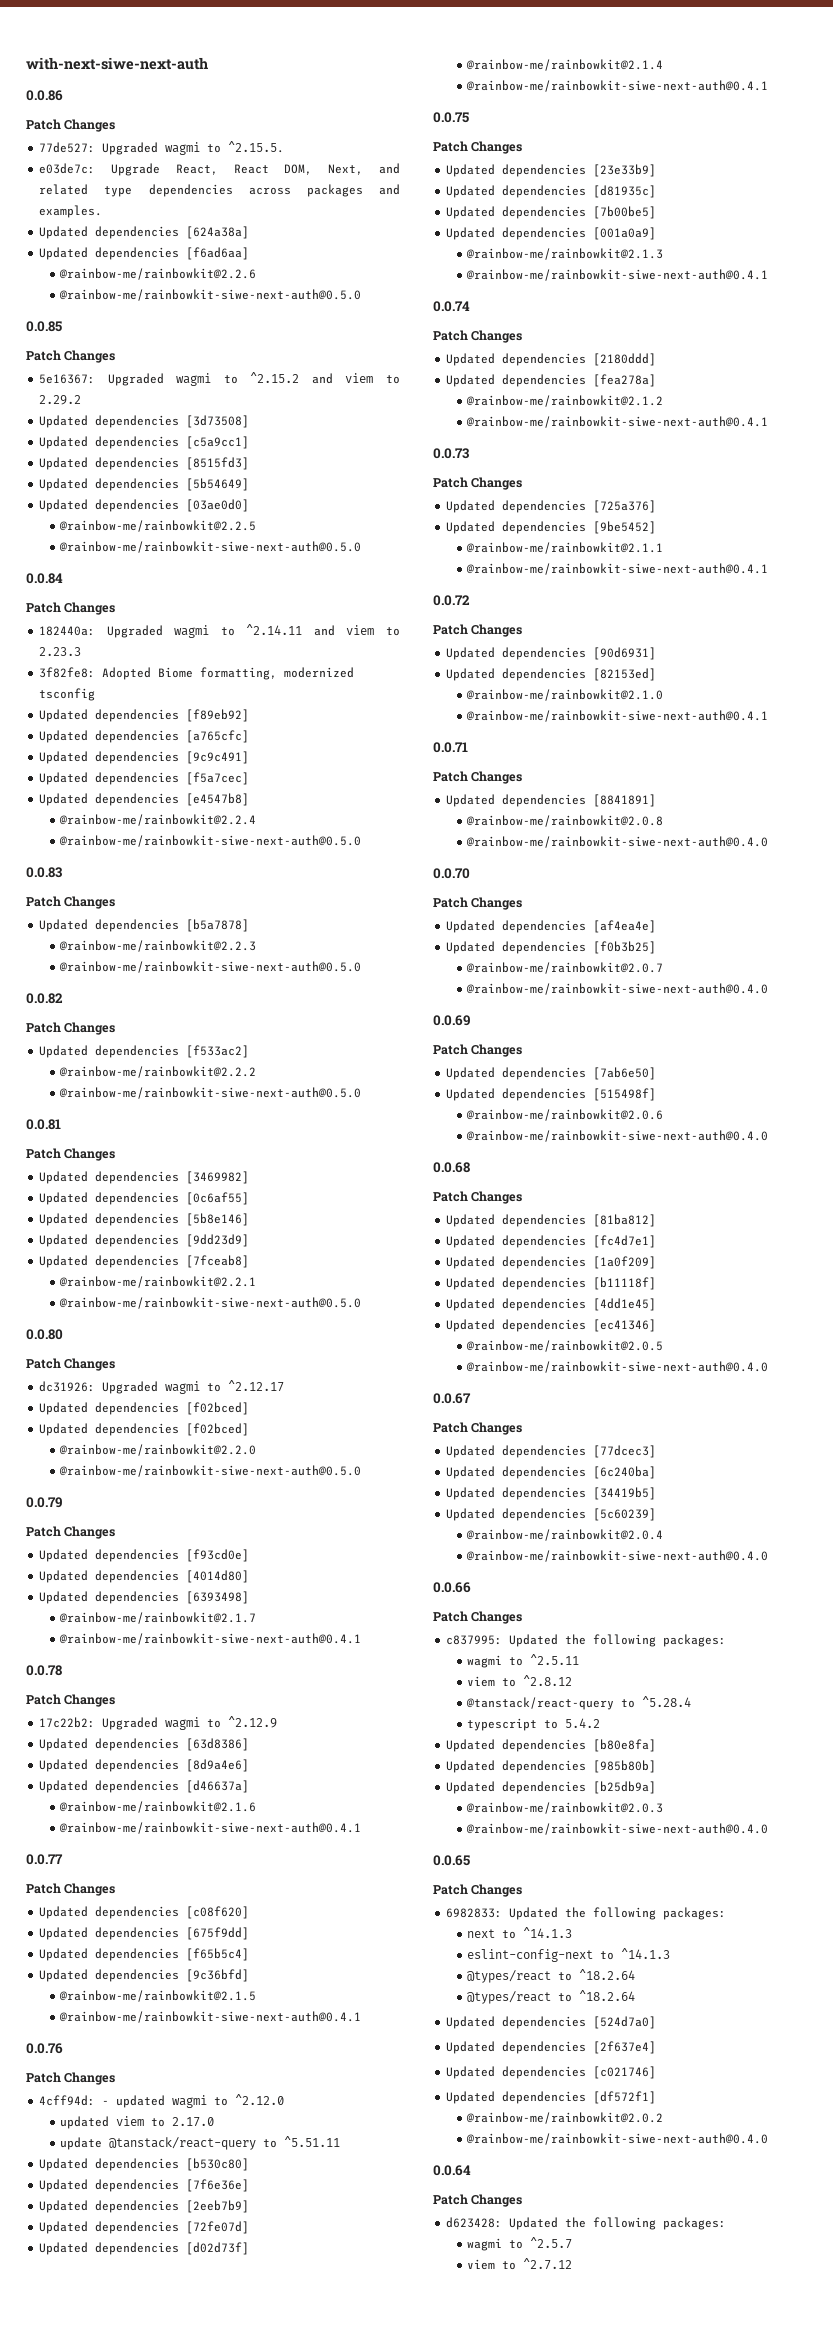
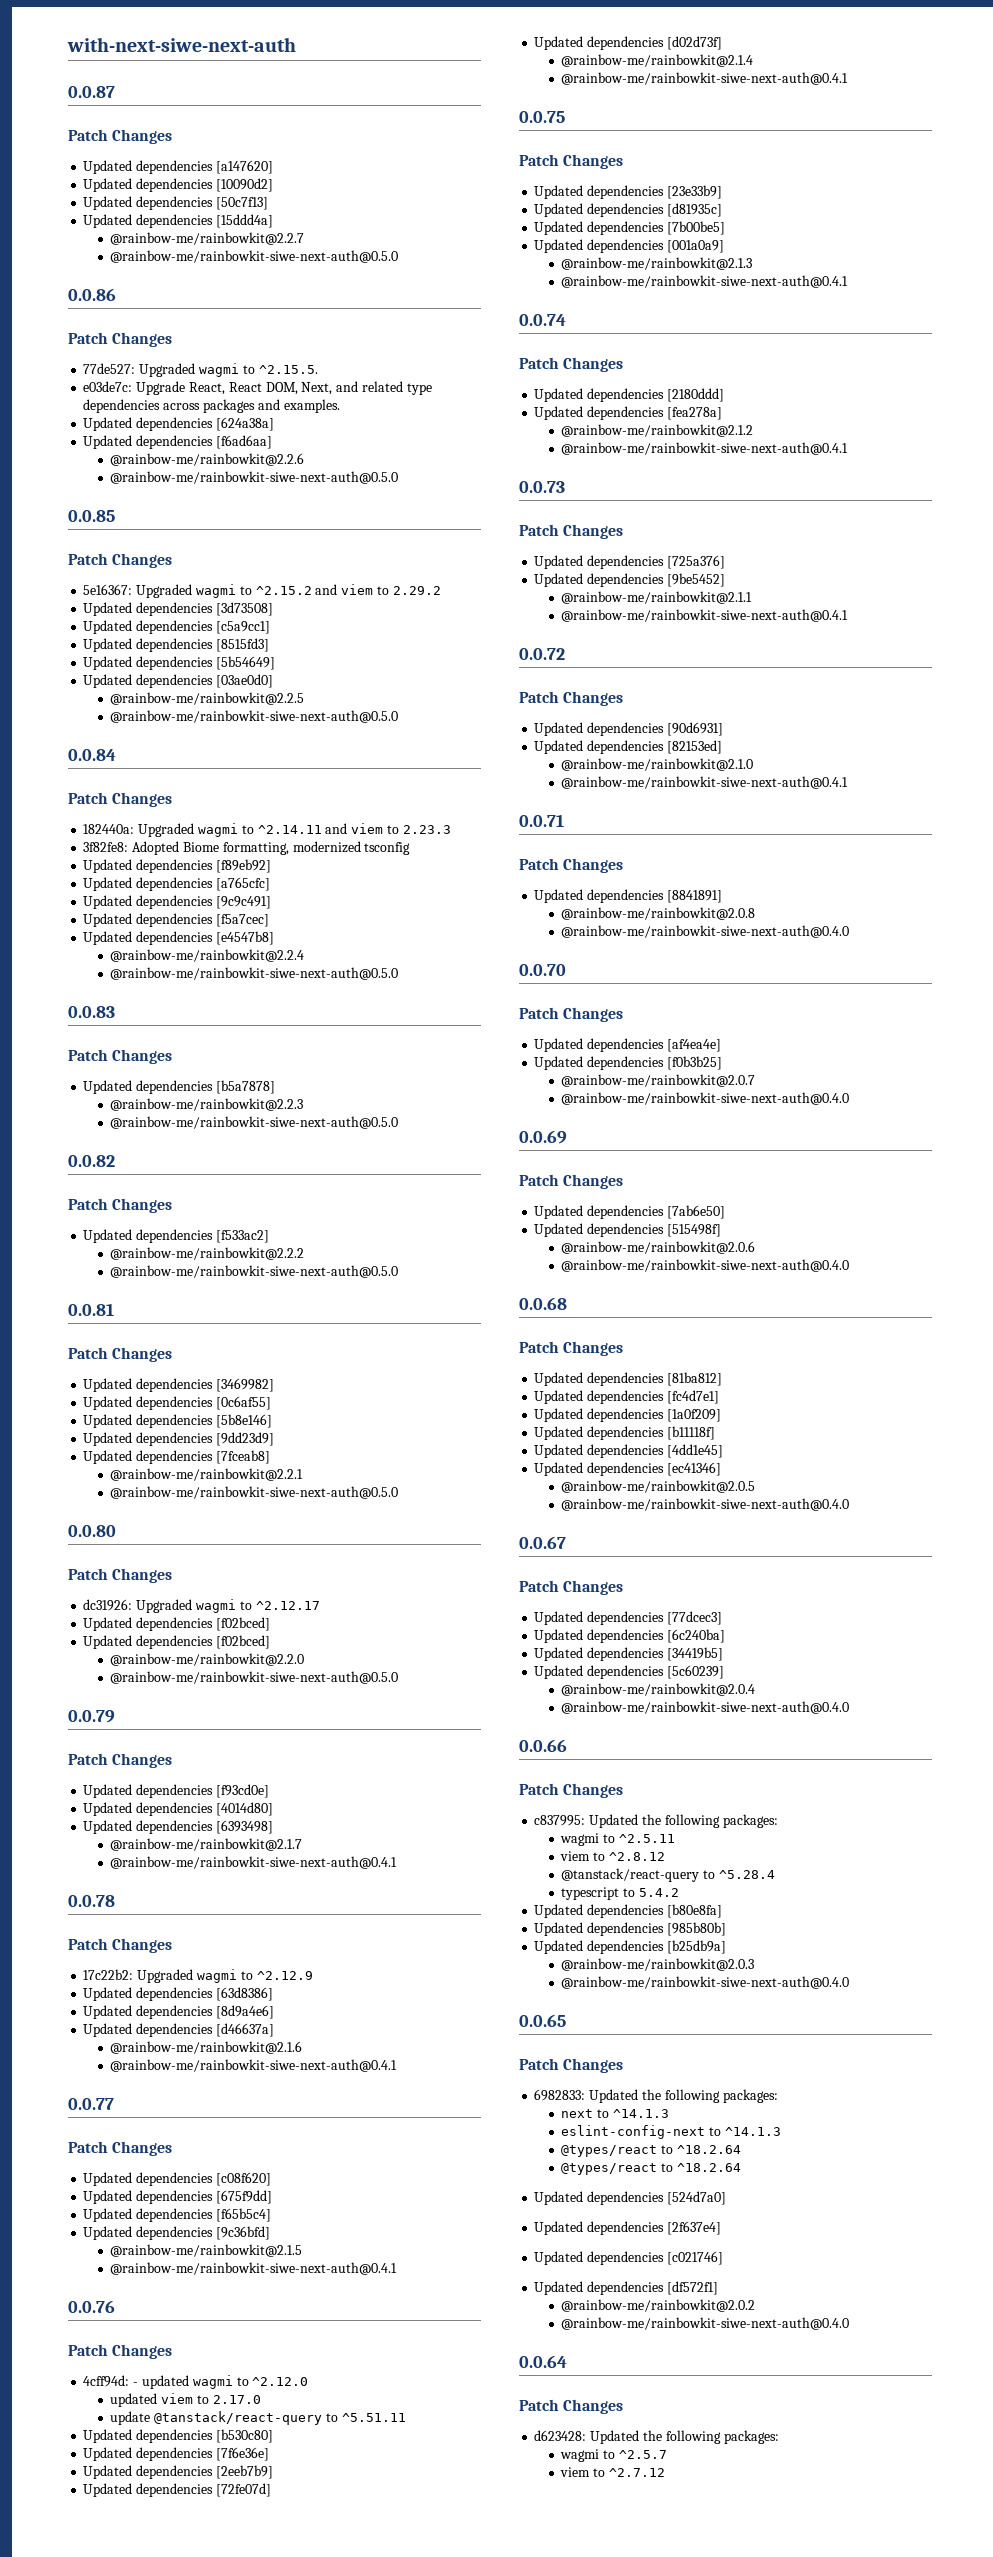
+ 0.0.87
+ Patch Changes
+ Updated dependencies [a147620]
+ Updated dependencies [10090d2]
+ Updated dependencies [50c7f13]
+ Updated dependencies [15ddd4a]
+ @rainbow-me/rainbowkit@2.2.7
+ @rainbow-me/rainbowkit-siwe-next-auth@0.5.0

